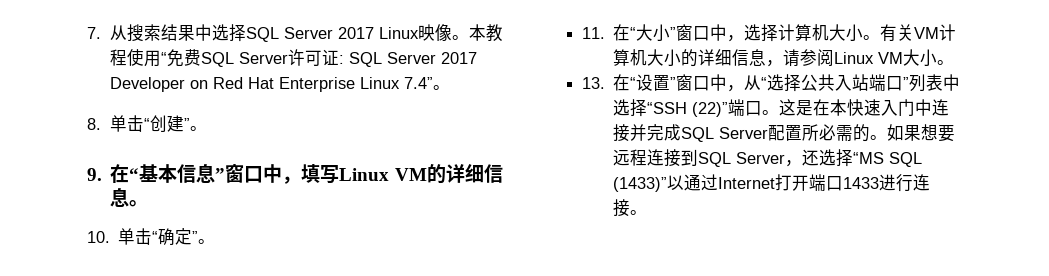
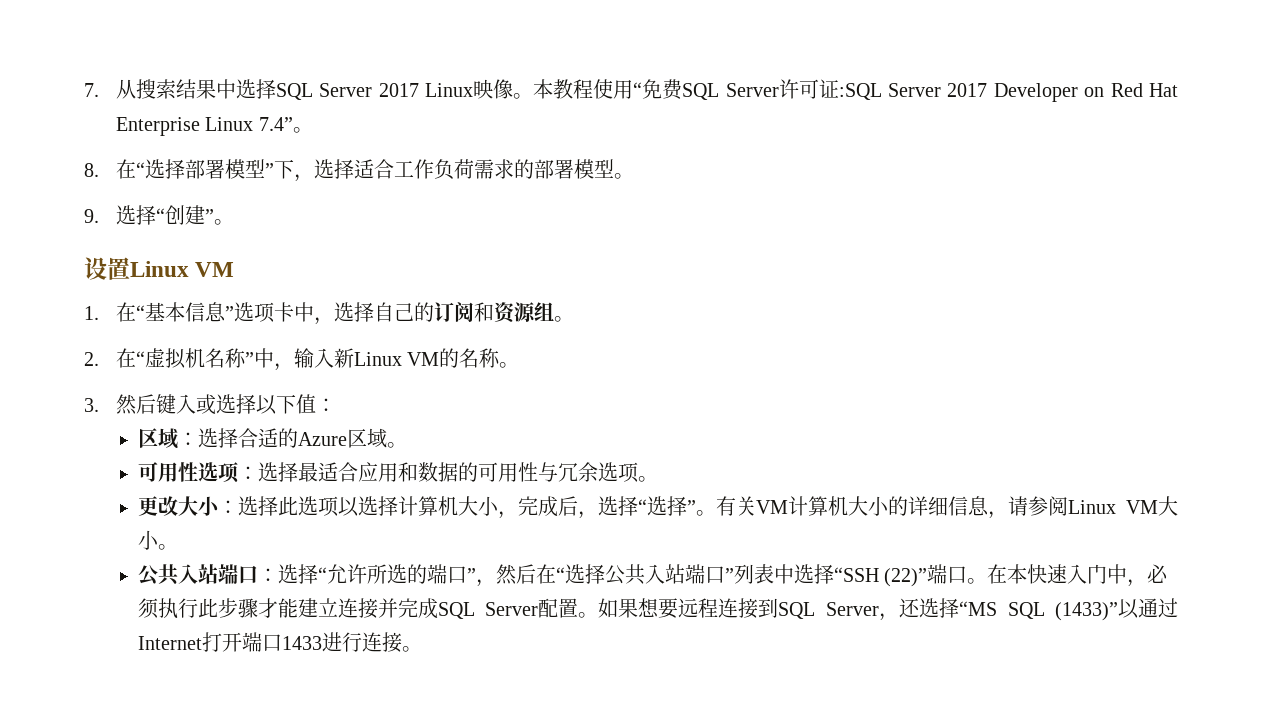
- 本教程使用“免费SQL Server许可证: SQL Server 2017 Developer on Red Hat Enterprise Linux 7.4”。
+ 本教程使用“免费SQL Server许可证:SQL Server 2017 Developer on Red Hat Enterprise Linux 7.4”。
- 8.单击“创建”。
+ 8.在“选择部署模型”下，选择适合工作负荷需求的部署模型。
+ 9.选择“创建”。
- 9.在“基本信息”窗口中，填写Linux VM的详细信息。
- 10.单击“确定”。
- 11.在“大小”窗口中，选择计算机大小。
+ 设置Linux VM
+ 1.在“基本信息”选项卡中，选择自己的订阅和资源组。
+ 2.在“虚拟机名称”中，输入新Linux VM的名称。
+ 3.然后键入或选择以下值：
+ 区域：选择合适的Azure区域。
+ 可用性选项：选择最适合应用和数据的可用性与冗余选项。
+ 更改大小：选择此选项以选择计算机大小，完成后，选择“选择”。
- 13.在“设置”窗口中，从“选择公共入站端口”列表中选择“SSH (22)”端口。
+ 公共入站端口：选择“允许所选的端口”，然后在“选择公共入站端口”列表中选择“SSH (22)”端口。
- 这是在本快速入门中连接并完成SQL Server配置所必需的。
+ 在本快速入门中，必须执行此步骤才能建立连接并完成SQL Server配置。

